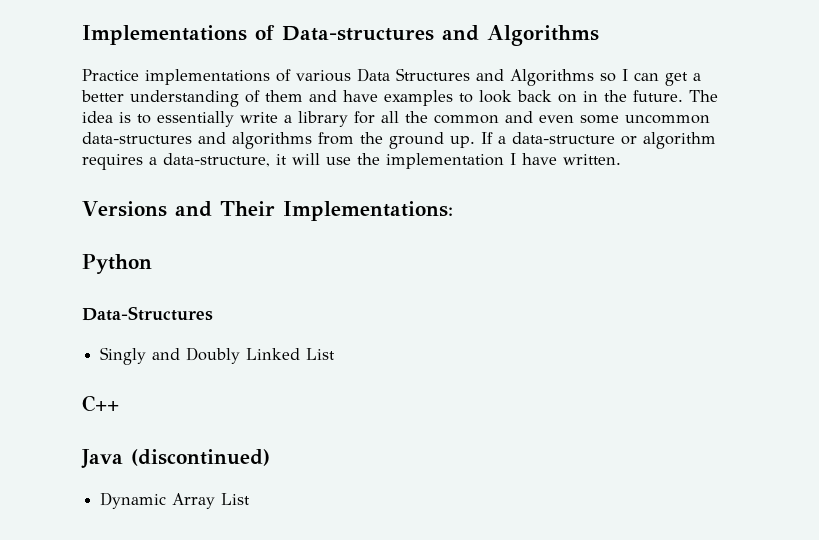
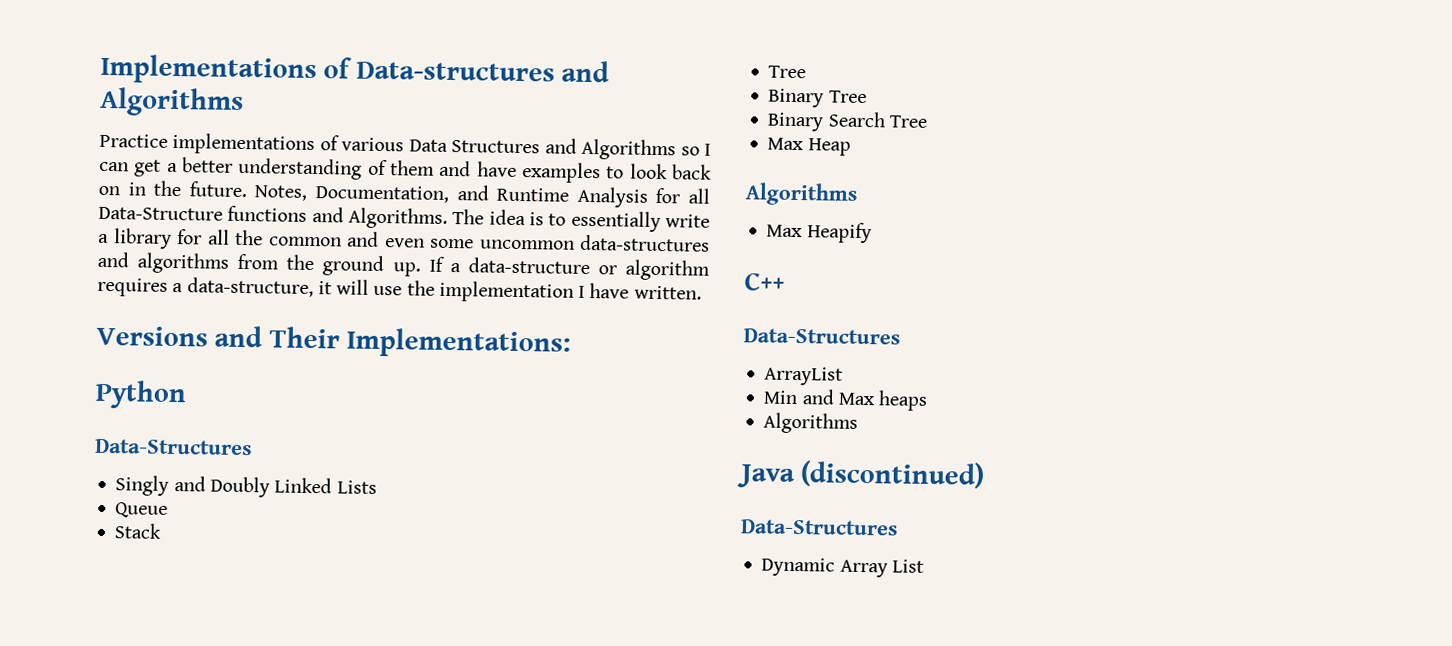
+ Notes, Documentation, and Runtime Analysis for all Data-Structure functions and Algorithms.
- Singly and Doubly Linked List
+ Singly and Doubly Linked Lists
+ Queue
+ Stack
+ Tree
+ Binary Tree
+ Binary Search Tree
+ Max Heap
+ Algorithms
+ Max Heapify
  C++
+ Data-Structures
+ ArrayList
+ Min and Max heaps
+ Algorithms
  Java (discontinued)
+ Data-Structures

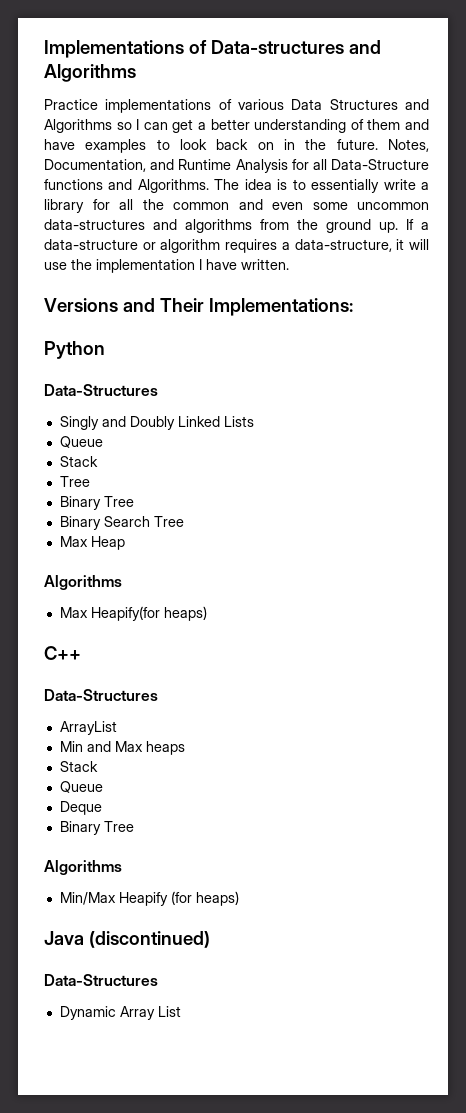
- Max Heapify
+ Max Heapify(for heaps)
  Min and Max heaps
+ Stack
+ Queue
+ Deque
+ Binary Tree
  Algorithms
+ Min/Max Heapify (for heaps)

